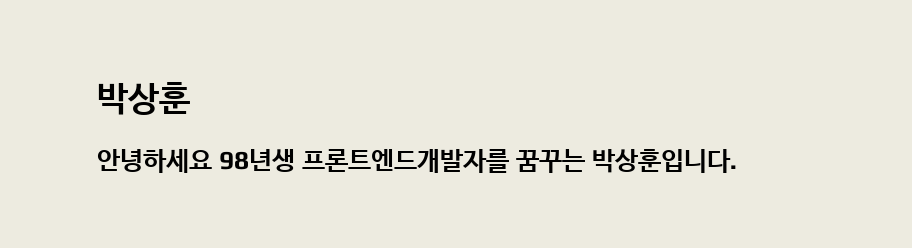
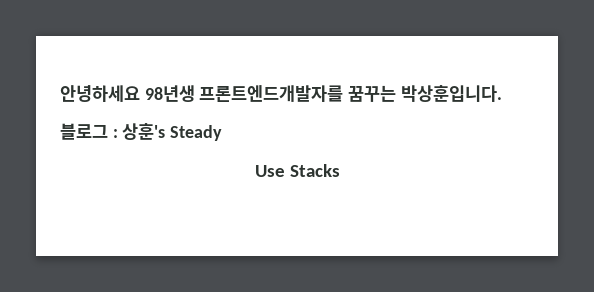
- 박상훈
+ 블로그 : 상훈's Steady
+ Use Stacks

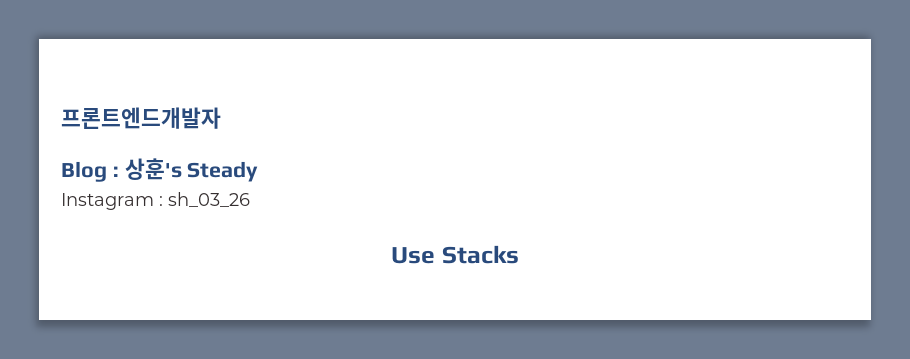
- 안녕하세요 98년생 프론트엔드개발자를 꿈꾸는 박상훈입니다.
- 블로그 : 상훈's Steady
+ 프론트엔드개발자
+ Blog : 상훈's Steady
+ Instagram : sh_03_26

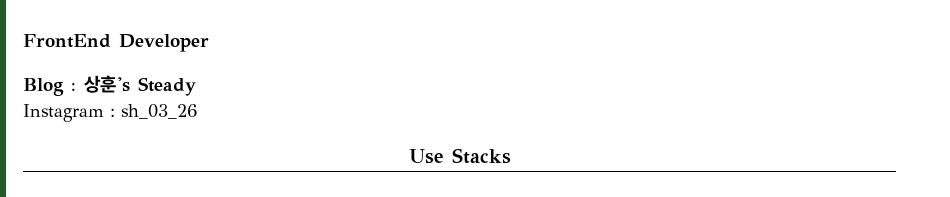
- 프론트엔드개발자
+ FrontEnd Developer

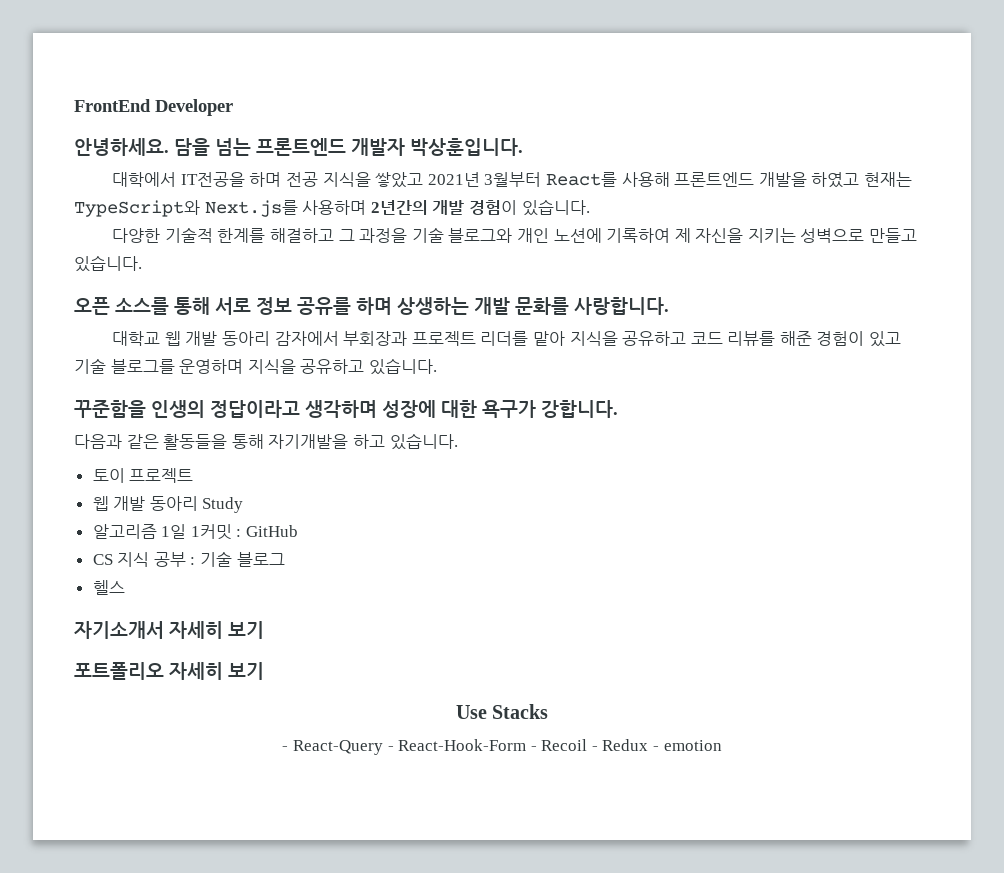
- Blog : 상훈's Steady
- Instagram : sh_03_26
+ 안녕하세요. 담을 넘는 프론트엔드 개발자 박상훈입니다.
+ 대학에서 IT전공을 하며 전공 지식을 쌓았고 2021년 3월부터 React를 사용해 프론트엔드 개발을 하였고 현재는 TypeScript와 Next.js를 사용하며 2년간의 개발 경험이 있습니다.
+ 다양한 기술적 한계를 해결하고 그 과정을 기술 블로그와 개인 노션에 기록하여 제 자신을 지키는 성벽으로 만들고 있습니다.
+ 오픈 소스를 통해 서로 정보 공유를 하며 상생하는 개발 문화를 사랑합니다.
+ 대학교 웹 개발 동아리 감자에서 부회장과 프로젝트 리더를 맡아 지식을 공유하고 코드 리뷰를 해준 경험이 있고 기술 블로그를 운영하며 지식을 공유하고 있습니다.
+ 꾸준함을 인생의 정답이라고 생각하며 성장에 대한 욕구가 강합니다.
+ 다음과 같은 활동들을 통해 자기개발을 하고 있습니다.
+ 토이 프로젝트
+ 웹 개발 동아리 Study
+ 알고리즘 1일 1커밋 : GitHub
+ CS 지식 공부 : 기술 블로그
+ 헬스
+ 자기소개서 자세히 보기
+ 포트폴리오 자세히 보기
  Use Stacks
+ - React-Query - React-Hook-Form - Recoil - Redux - emotion

